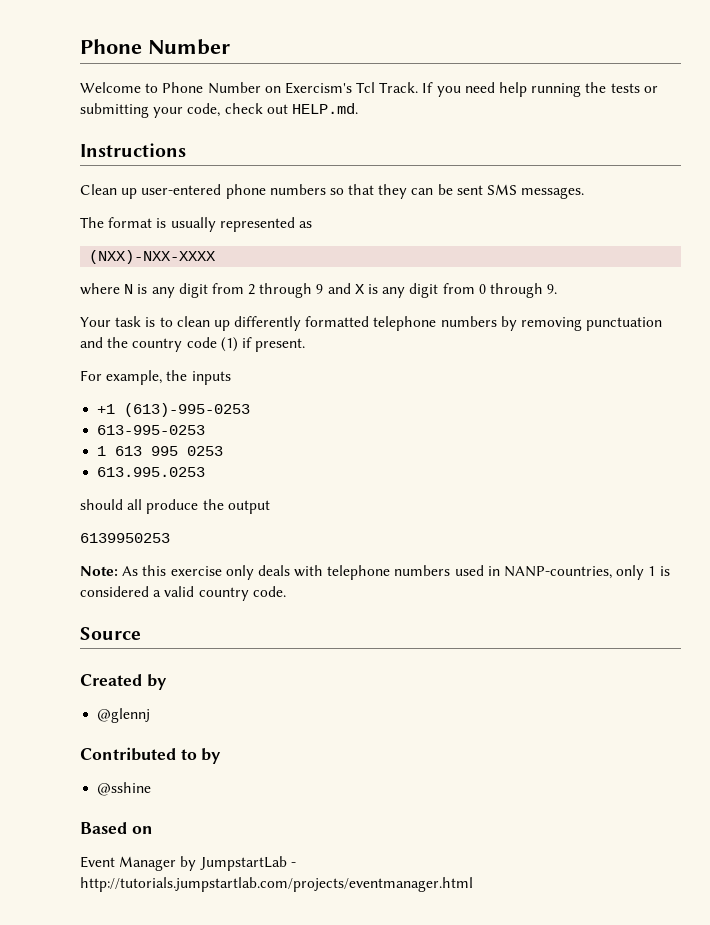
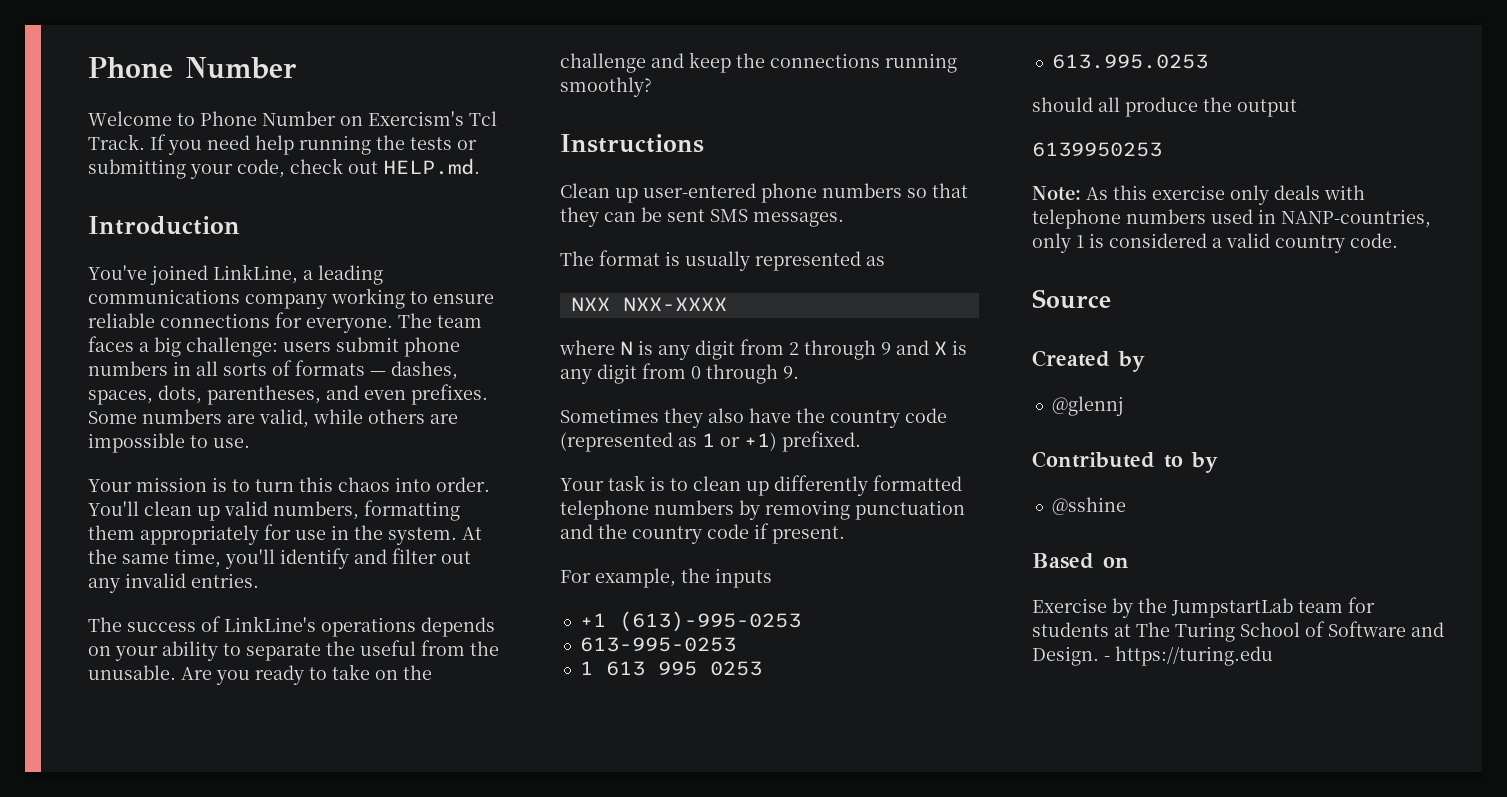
+ Introduction
+ You've joined LinkLine, a leading communications company working to ensure reliable connections for everyone. The team faces a big challenge: users submit phone numbers in all sorts of formats — dashes, spaces, dots, parentheses, and even prefixes. Some numbers are valid, while others are impossible to use.
+ Your mission is to turn this chaos into order. You'll clean up valid numbers, formatting them appropriately for use in the system. At the same time, you'll identify and filter out any invalid entries.
+ The success of LinkLine's operations depends on your ability to separate the useful from the unusable. Are you ready to take on the challenge and keep the connections running smoothly?
- (NXX)-NXX-XXXX
+ NXX NXX-XXXX
+ Sometimes they also have the country code (represented as 1 or +1) prefixed.
- Your task is to clean up differently formatted telephone numbers by removing punctuation and the country code (1) if present.
+ Your task is to clean up differently formatted telephone numbers by removing punctuation and the country code if present.
- Event Manager by JumpstartLab - http://tutorials.jumpstartlab.com/projects/eventmanager.html
+ Exercise by the JumpstartLab team for students at The Turing School of Software and Design. - https://turing.edu

